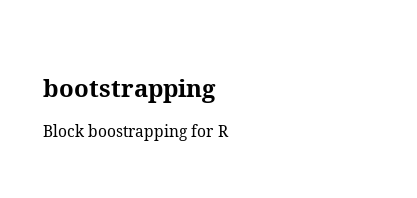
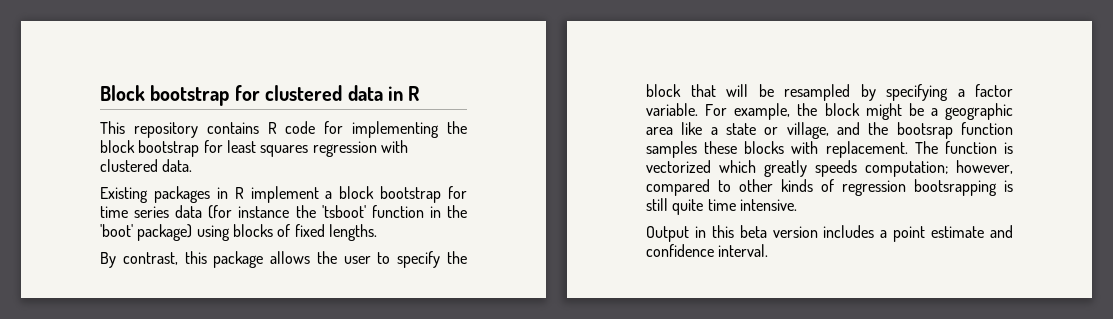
- bootstrapping
- Block boostrapping for R
+ Block bootstrap for clustered data in R
+ This repository contains R code for implementing the block bootstrap for least squares regression with clustered data.
+ Existing packages in R implement a block bootstrap for time series data (for instance the 'tsboot' function in the 'boot' package) using blocks of fixed lengths.
+ By contrast, this package allows the user to specify the block that will be resampled by specifying a factor variable. For example, the block might be a geographic area like a state or village, and the bootsrap function samples these blocks with replacement. The function is vectorized which greatly speeds computation; however, compared to other kinds of regression bootsrapping is still quite time intensive.
+ Output in this beta version includes a point estimate and confidence interval.

